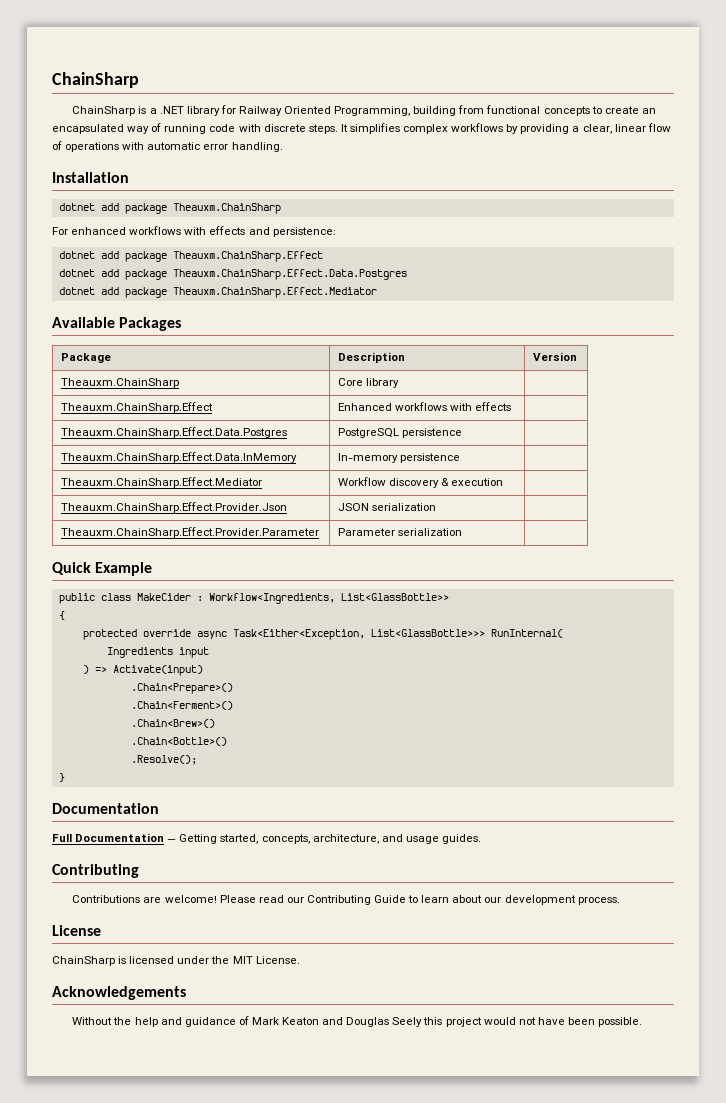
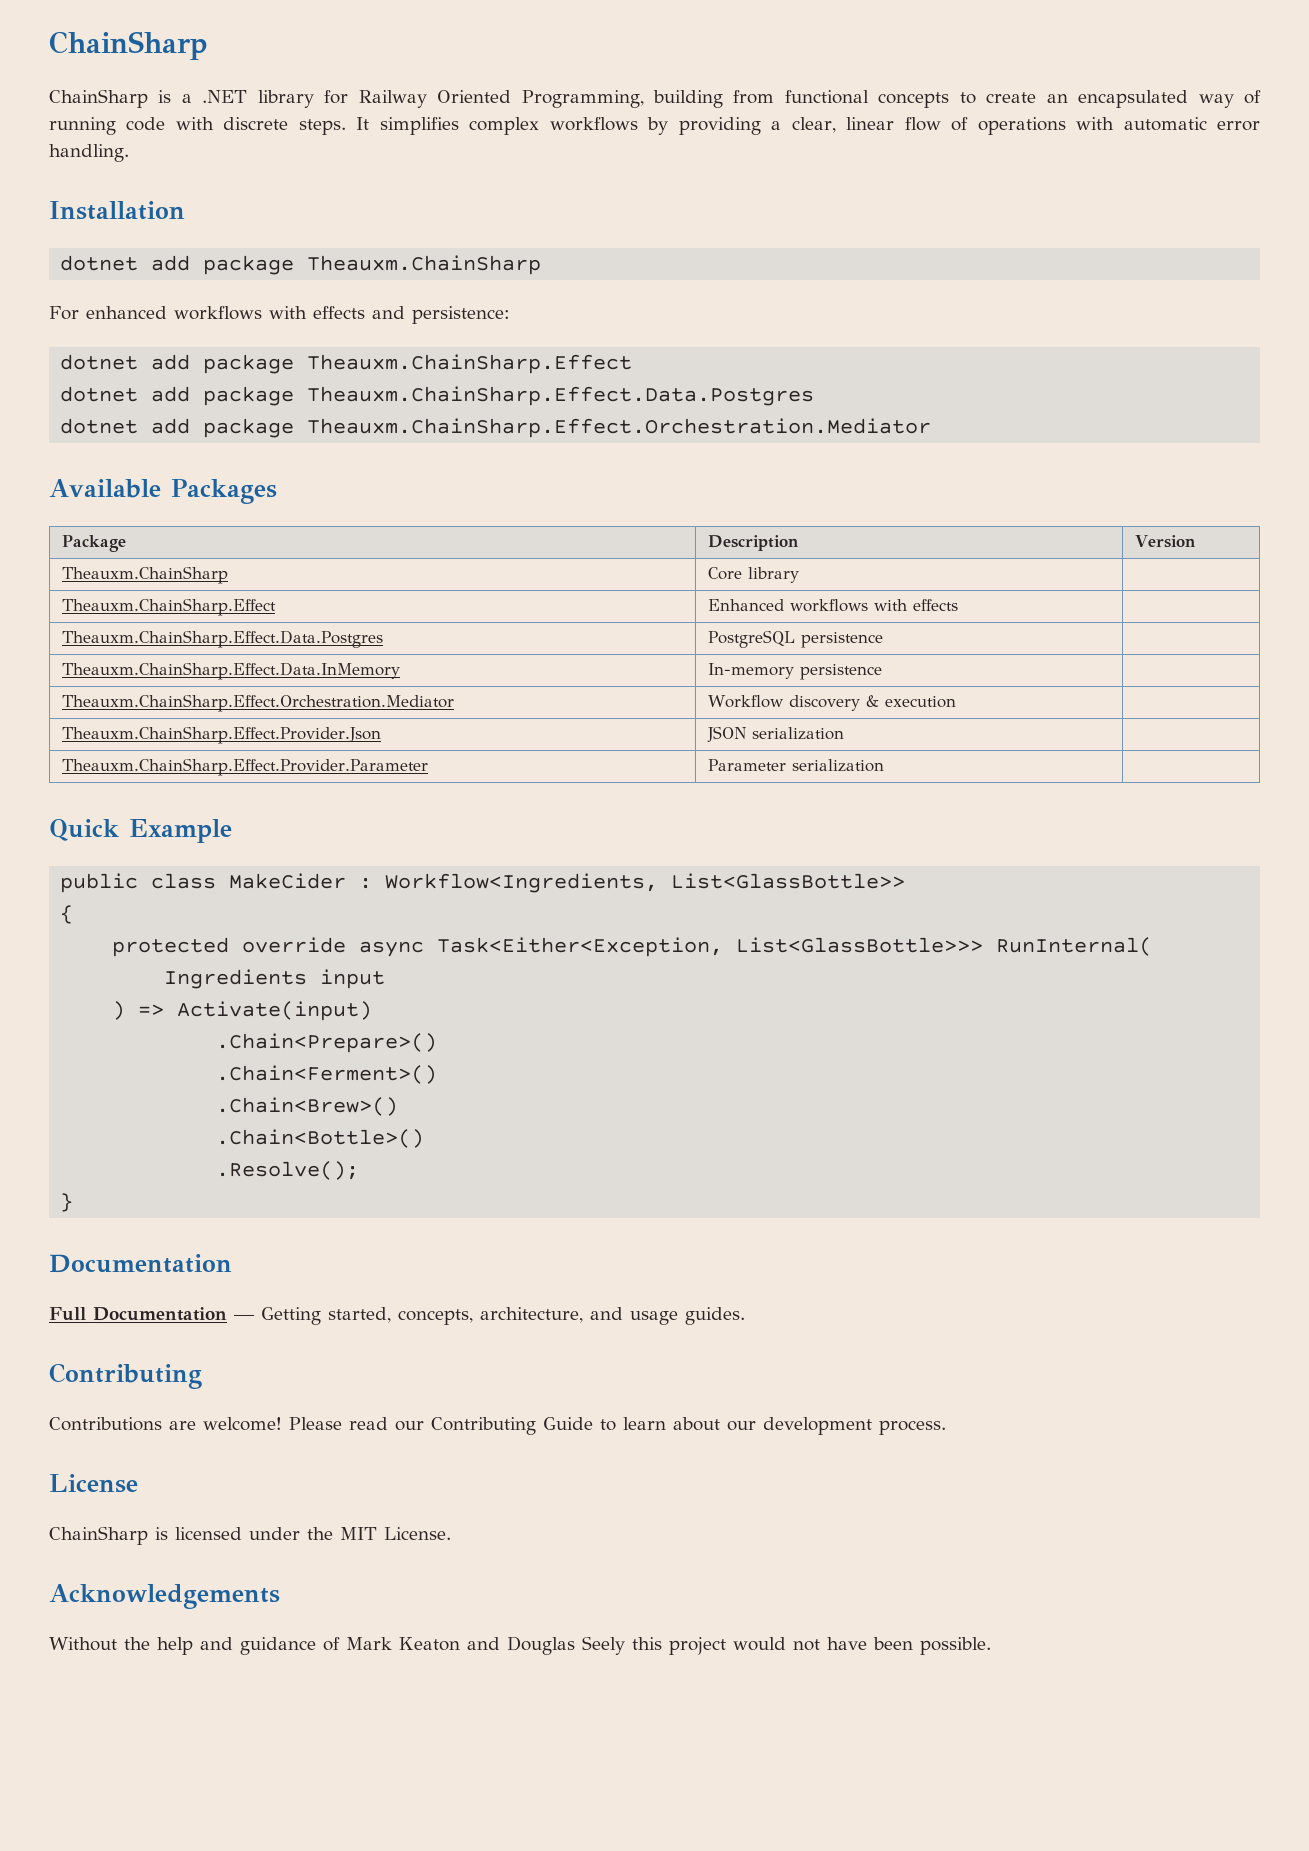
- dotnet add package Theauxm.ChainSharp.Effect.Mediator
+ dotnet add package Theauxm.ChainSharp.Effect.Orchestration.Mediator
- Theauxm.ChainSharp.Effect.Mediator | Workflow discovery & execution |
+ Theauxm.ChainSharp.Effect.Orchestration.Mediator | Workflow discovery & execution |

